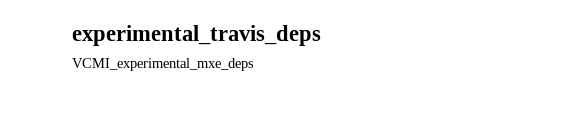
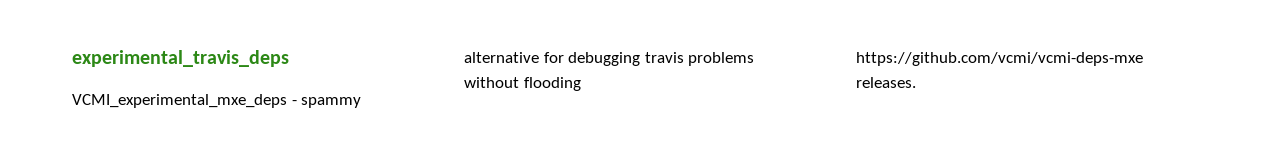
- VCMI_experimental_mxe_deps
+ VCMI_experimental_mxe_deps - spammy alternative for debugging travis problems without flooding https://github.com/vcmi/vcmi-deps-mxe releases.

